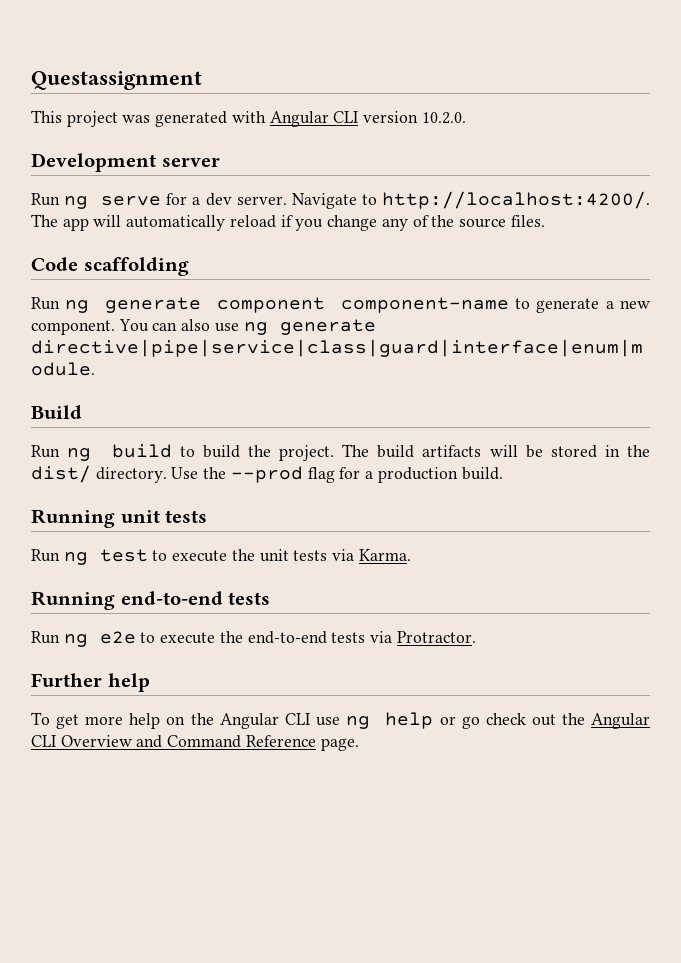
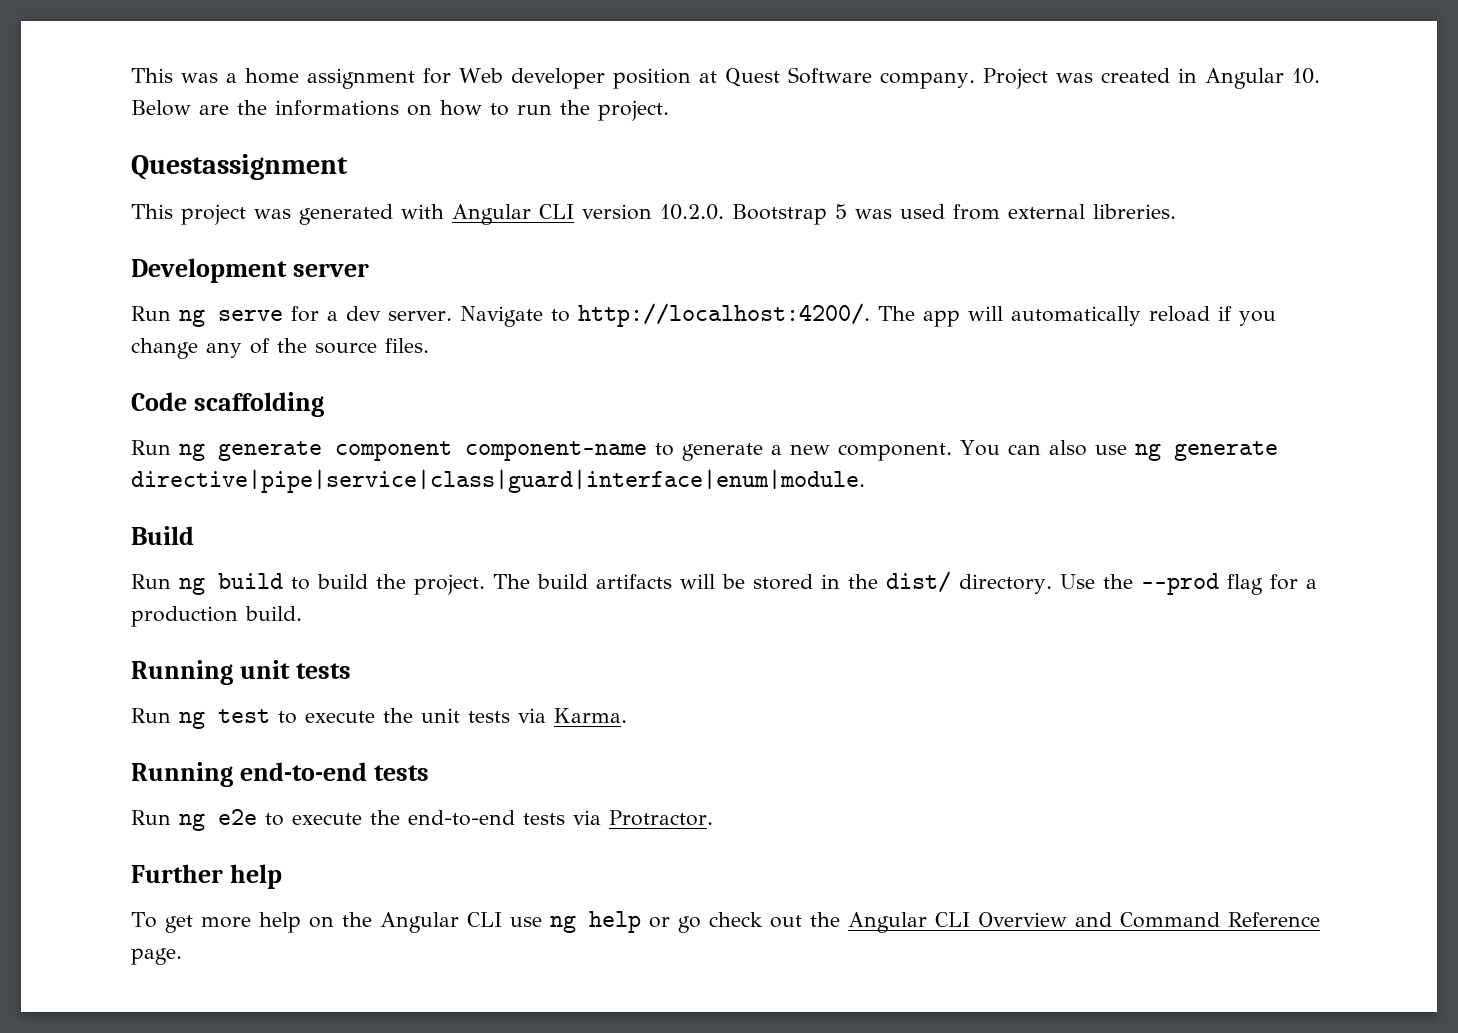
+ This was a home assignment for Web developer position at Quest Software company. Project was created in Angular 10. Below are the informations on how to run the project.
- This project was generated with Angular CLI version 10.2.0.
+ This project was generated with Angular CLI version 10.2.0. Bootstrap 5 was used from external libreries.

